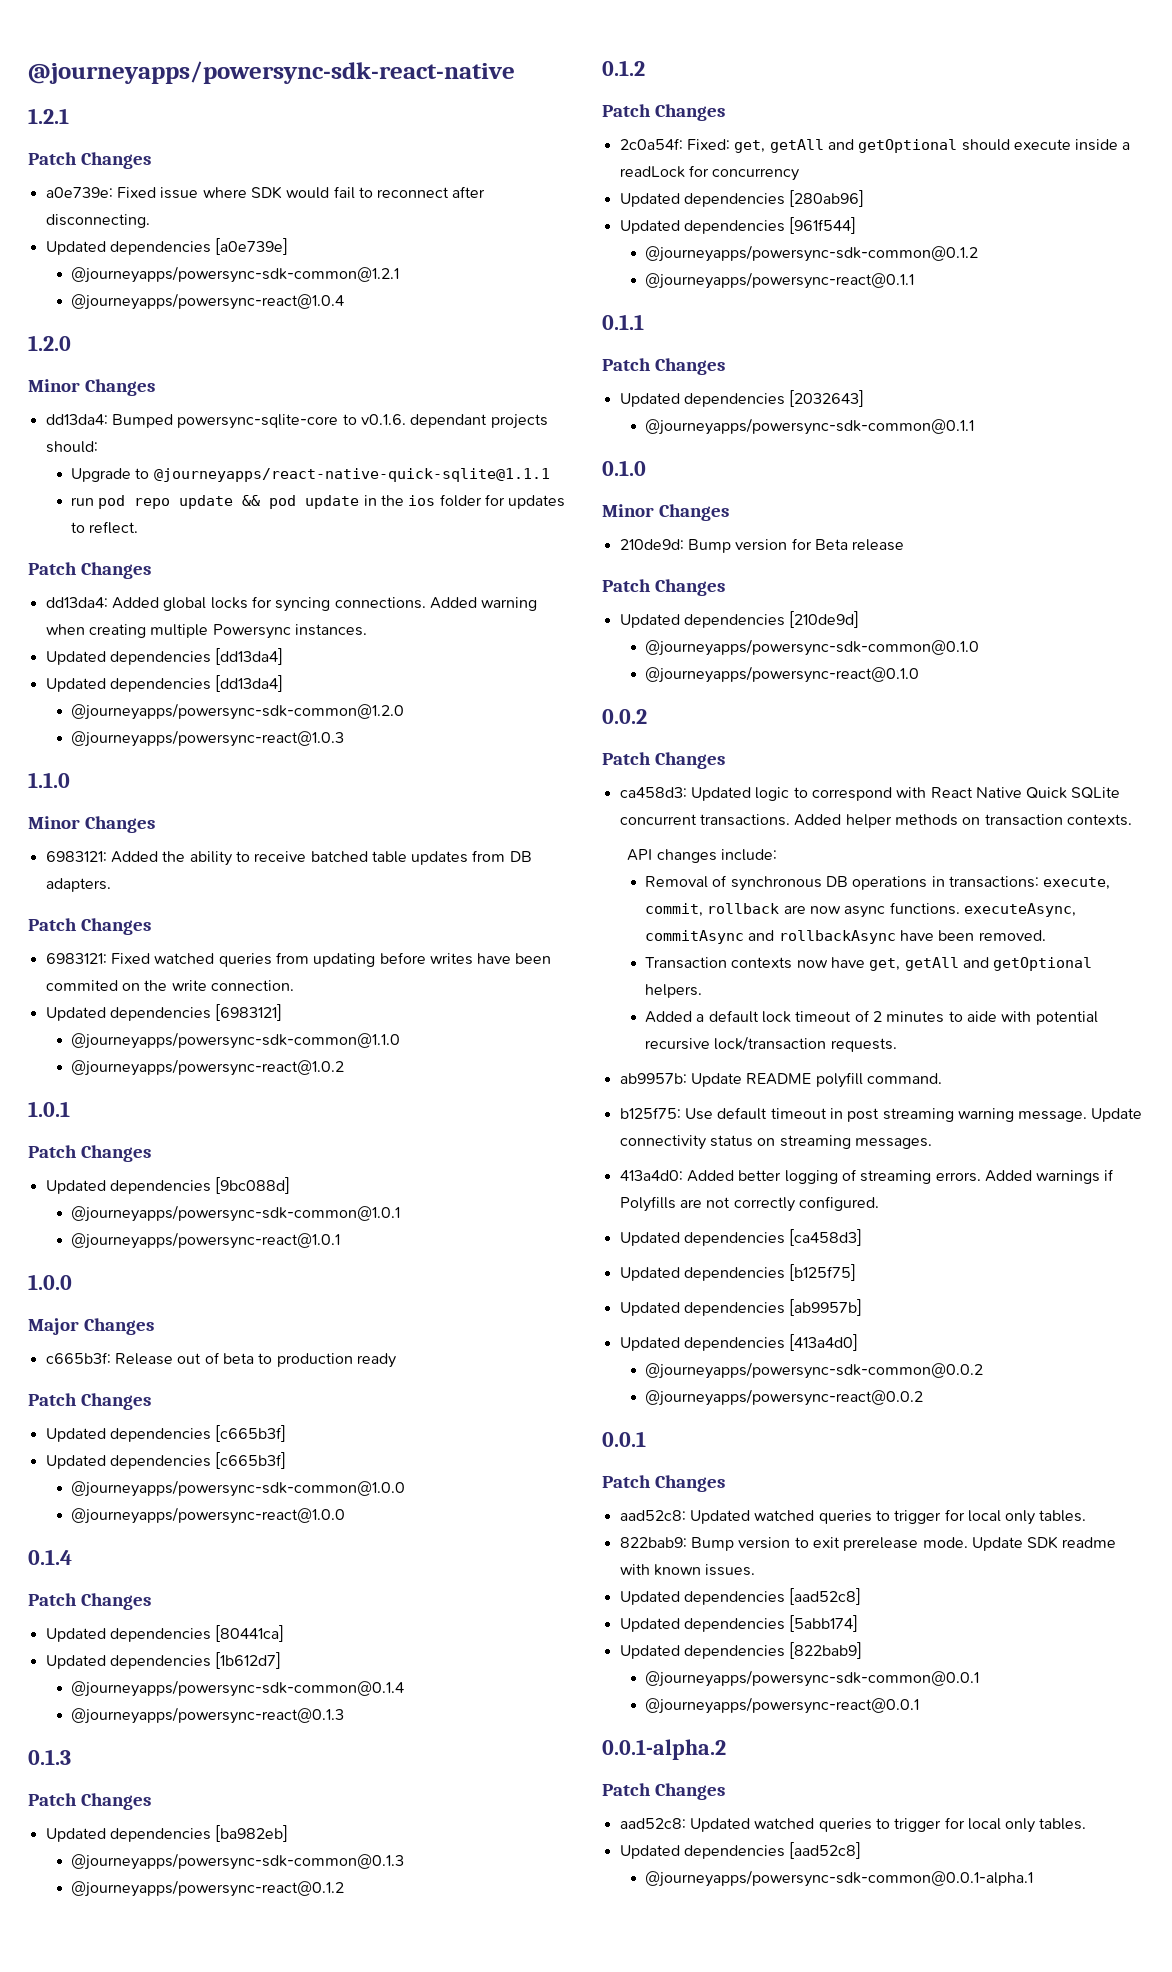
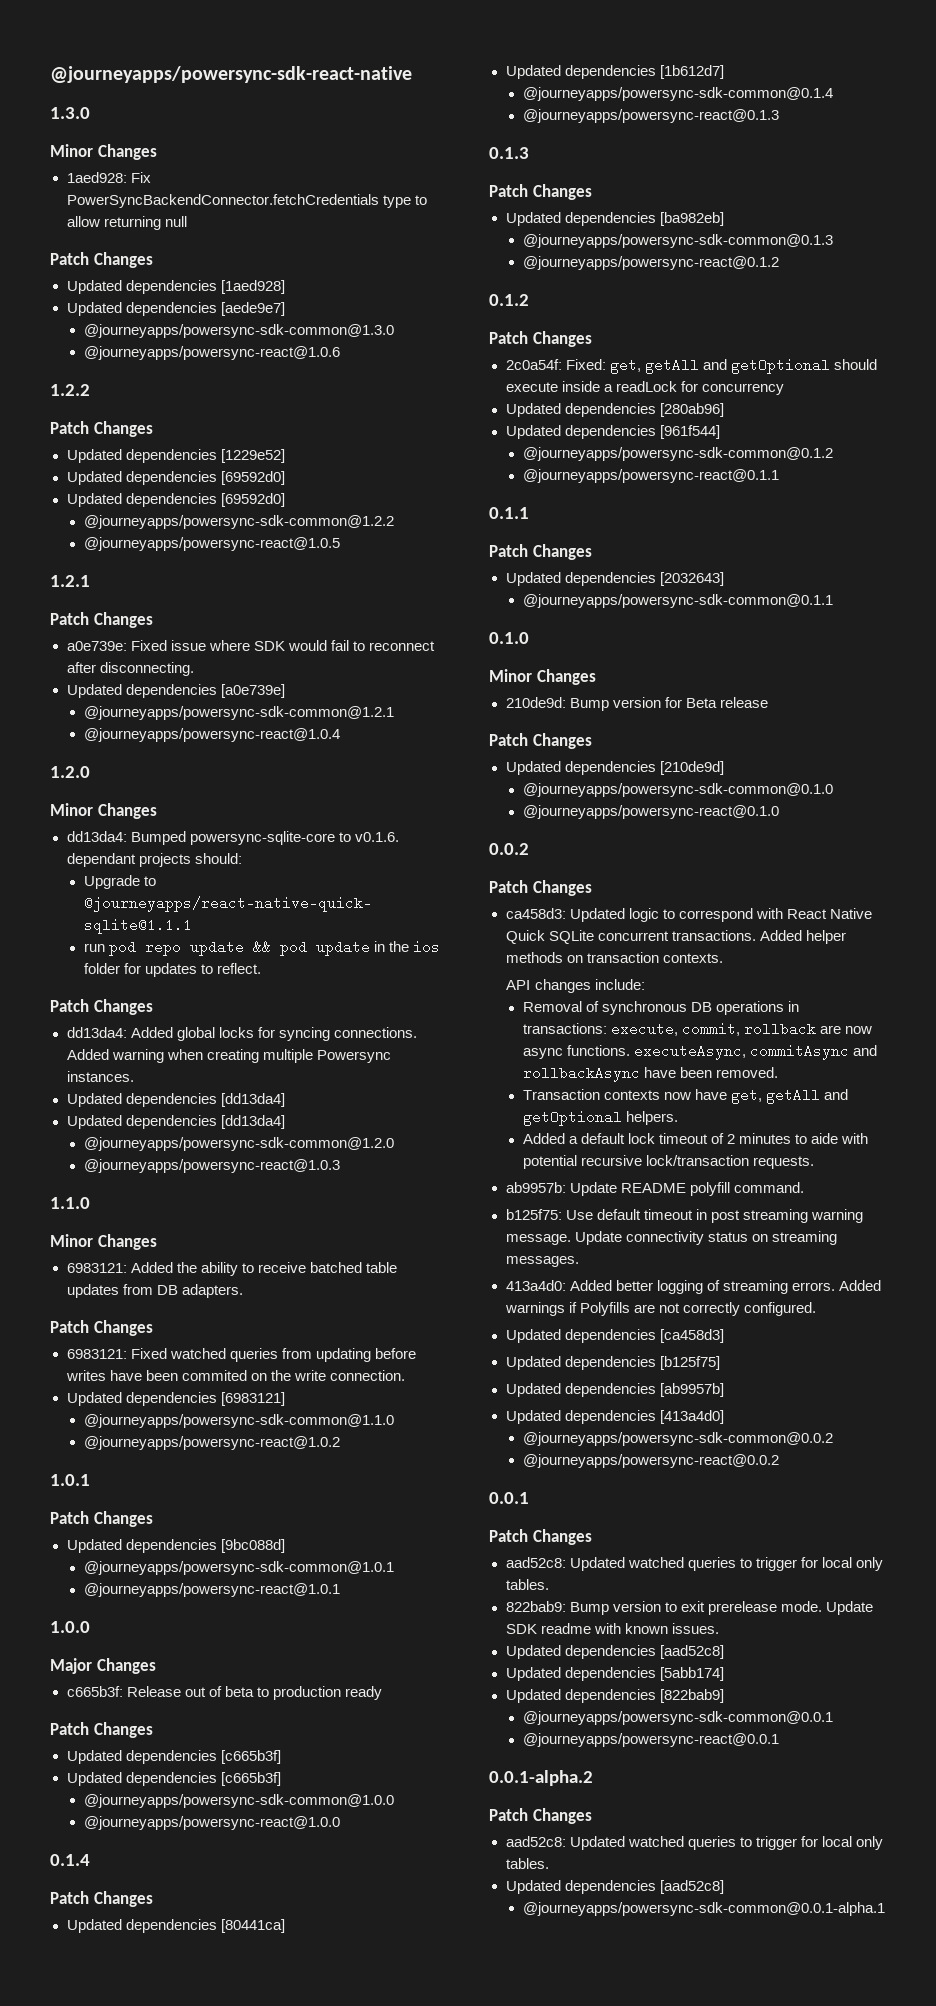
+ 1.3.0
+ Minor Changes
+ 1aed928: Fix PowerSyncBackendConnector.fetchCredentials type to allow returning null
+ Patch Changes
+ Updated dependencies [1aed928]
+ Updated dependencies [aede9e7]
+ @journeyapps/powersync-sdk-common@1.3.0
+ @journeyapps/powersync-react@1.0.6
+ 1.2.2
+ Patch Changes
+ Updated dependencies [1229e52]
+ Updated dependencies [69592d0]
+ Updated dependencies [69592d0]
+ @journeyapps/powersync-sdk-common@1.2.2
+ @journeyapps/powersync-react@1.0.5

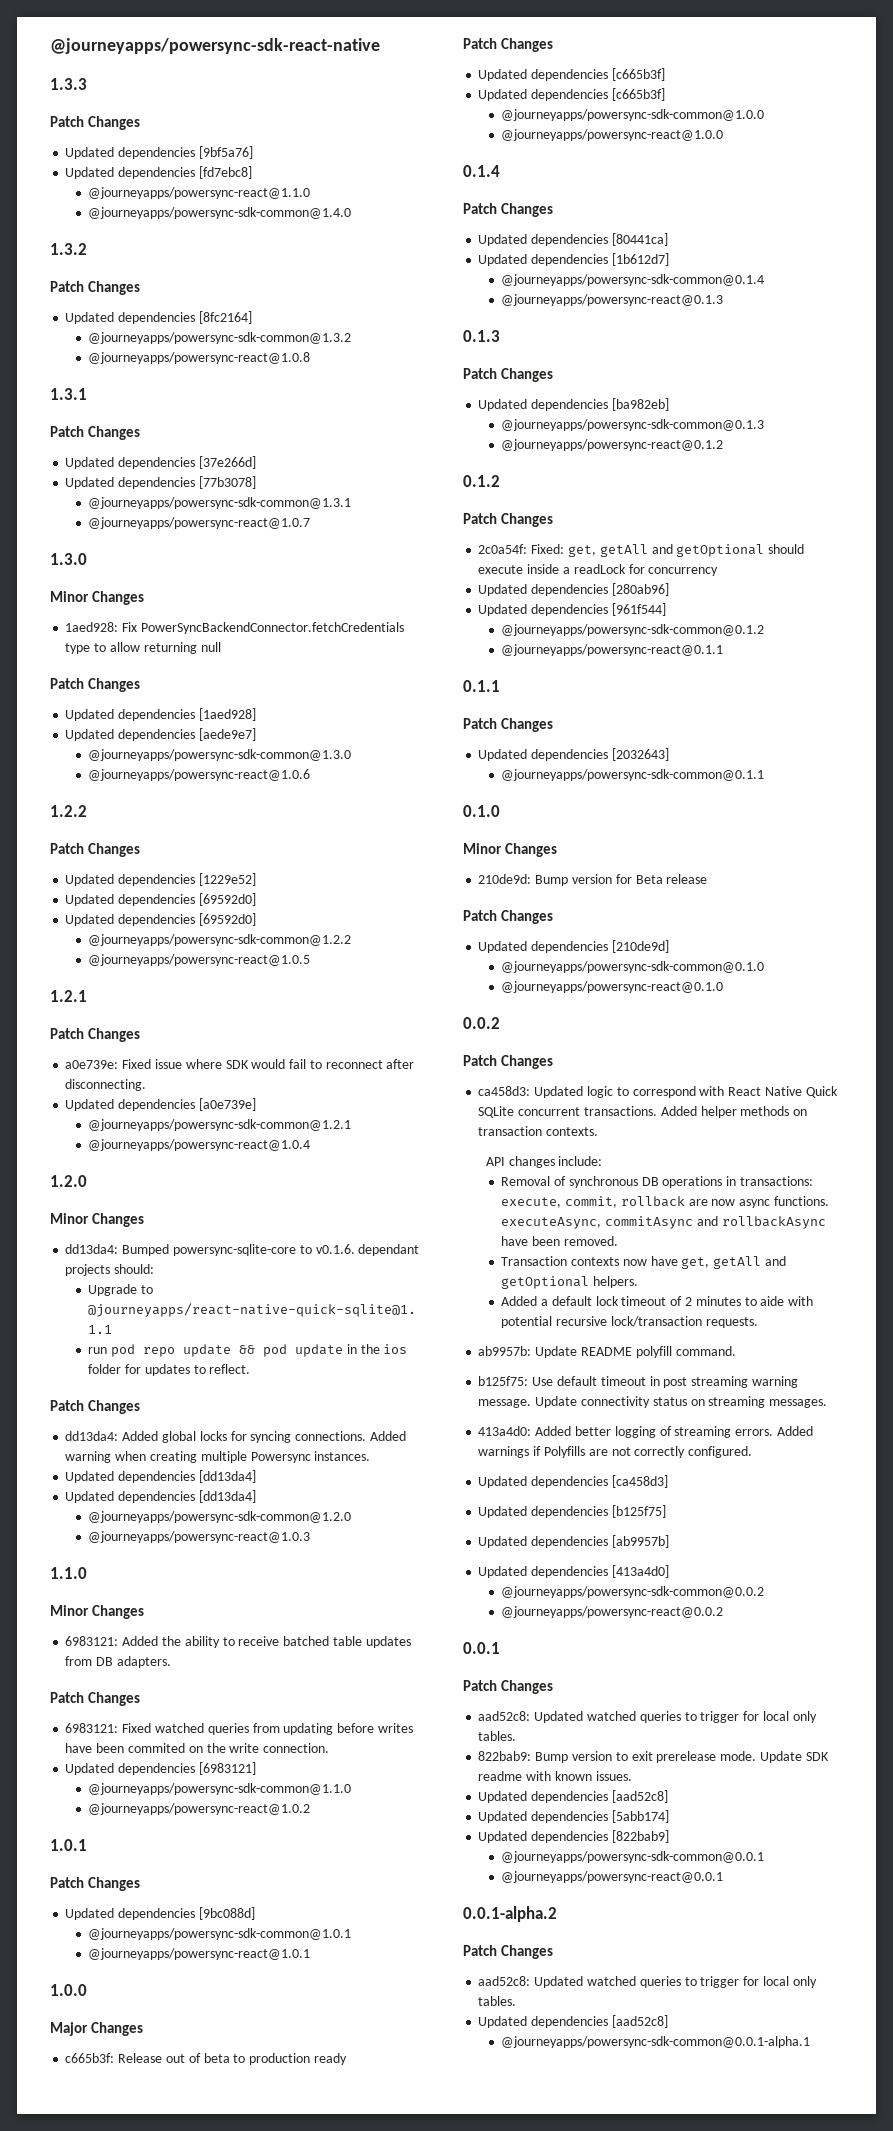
+ 1.3.3
+ Patch Changes
+ Updated dependencies [9bf5a76]
+ Updated dependencies [fd7ebc8]
+ @journeyapps/powersync-react@1.1.0
+ @journeyapps/powersync-sdk-common@1.4.0
+ 1.3.2
+ Patch Changes
+ Updated dependencies [8fc2164]
+ @journeyapps/powersync-sdk-common@1.3.2
+ @journeyapps/powersync-react@1.0.8
+ 1.3.1
+ Patch Changes
+ Updated dependencies [37e266d]
+ Updated dependencies [77b3078]
+ @journeyapps/powersync-sdk-common@1.3.1
+ @journeyapps/powersync-react@1.0.7

